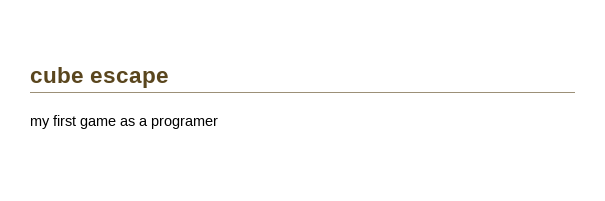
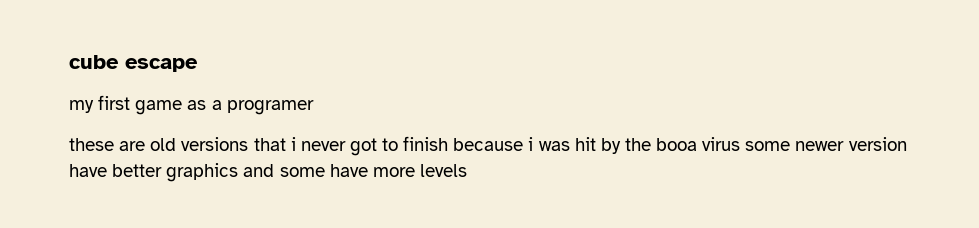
+ these are old versions that i never got to finish because i was hit by the booa virus some newer version have better graphics and some have more levels

